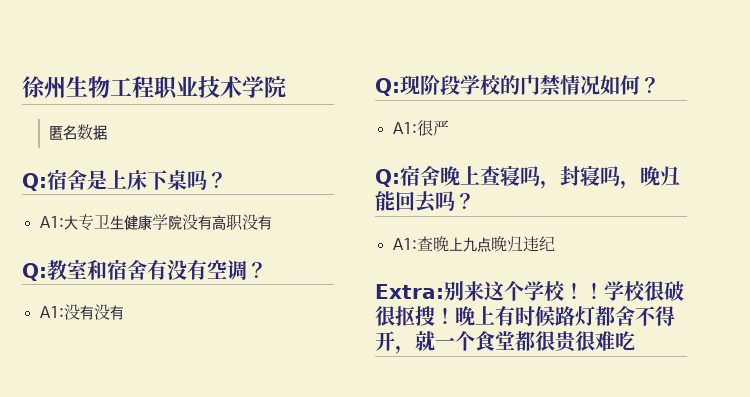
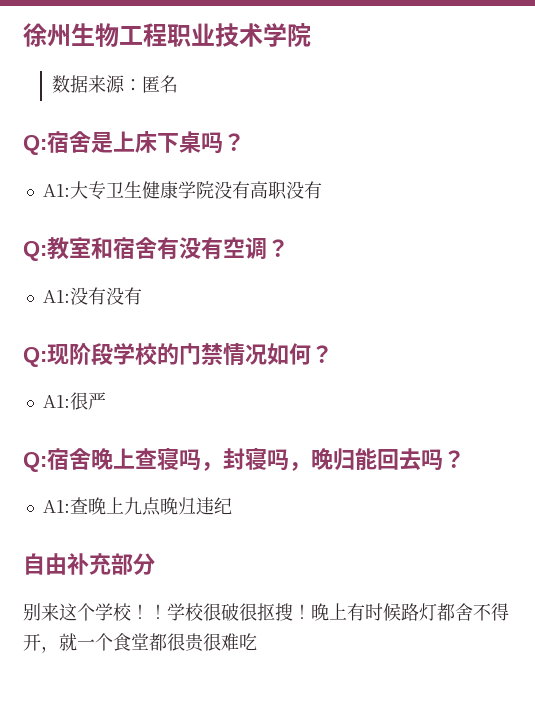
- 匿名数据
+ 数据来源：匿名
- Extra:别来这个学校！
+ 自由补充部分
+ 别来这个学校！

